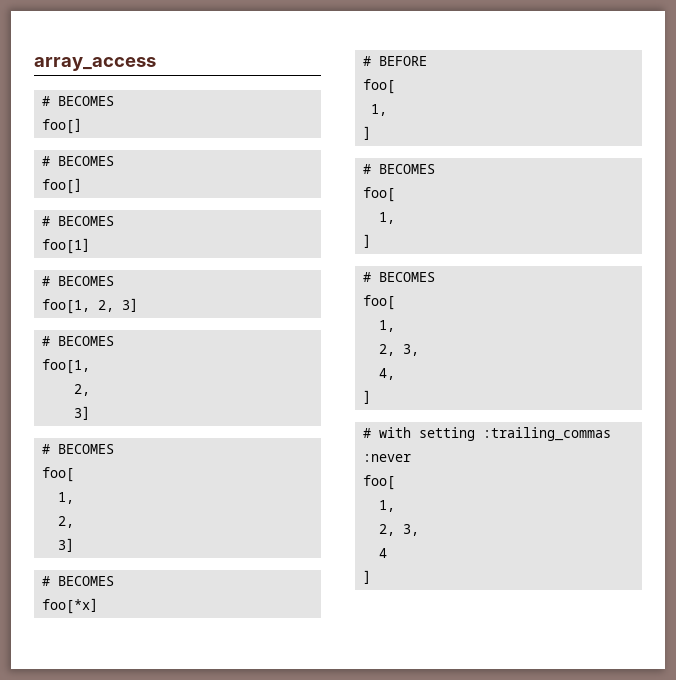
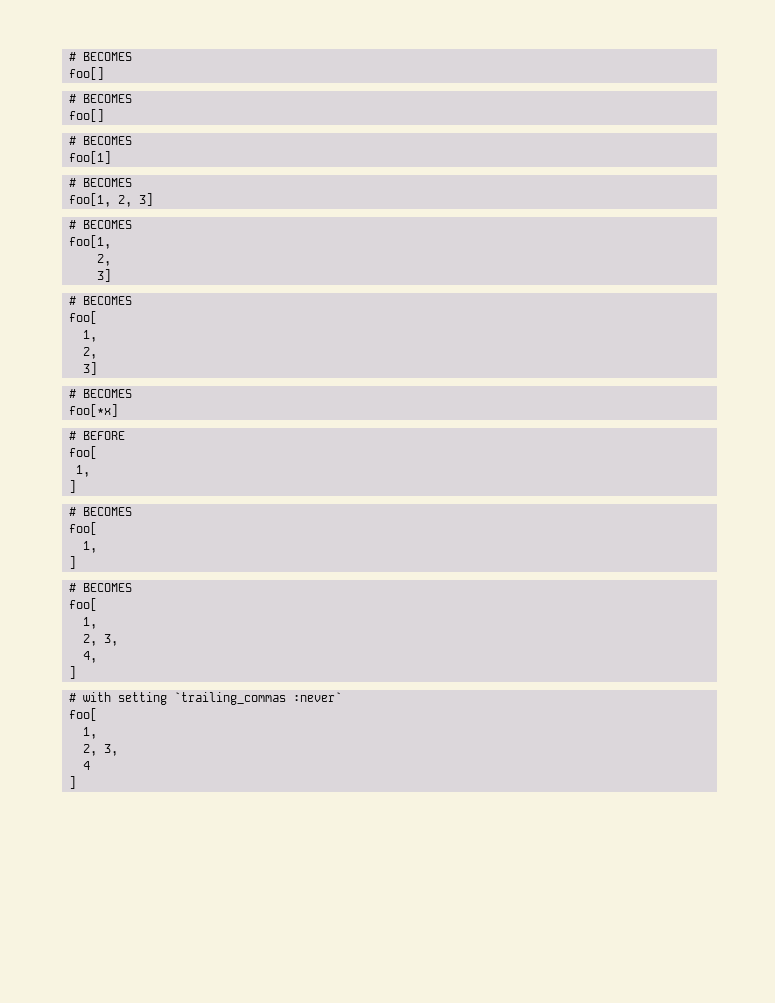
- array_access
- # with setting :trailing_commas :never
+ # with setting `trailing_commas :never`

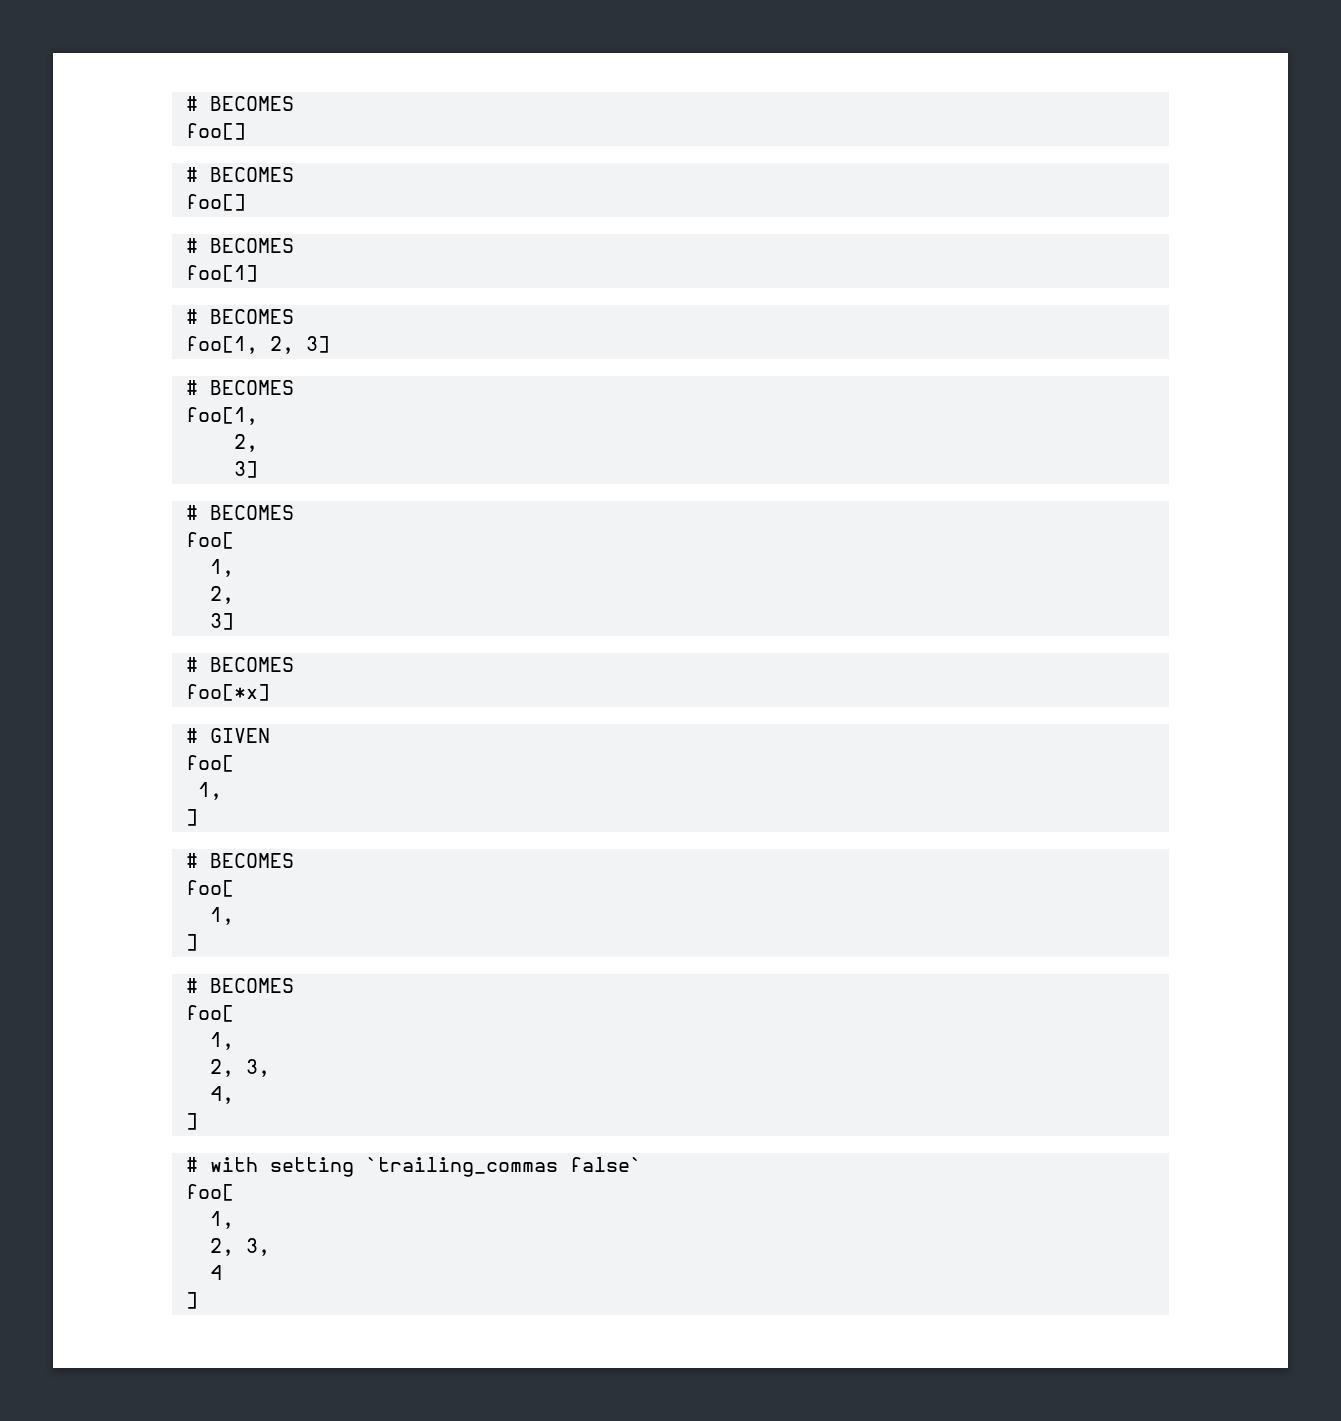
- # BEFORE
+ # GIVEN
- # with setting `trailing_commas :never`
+ # with setting `trailing_commas false`

